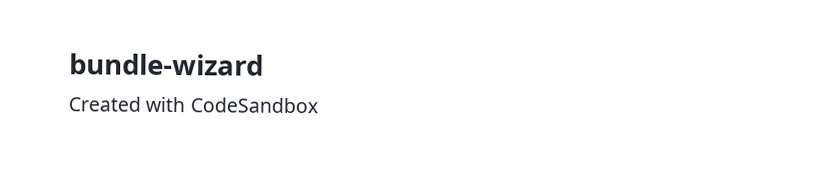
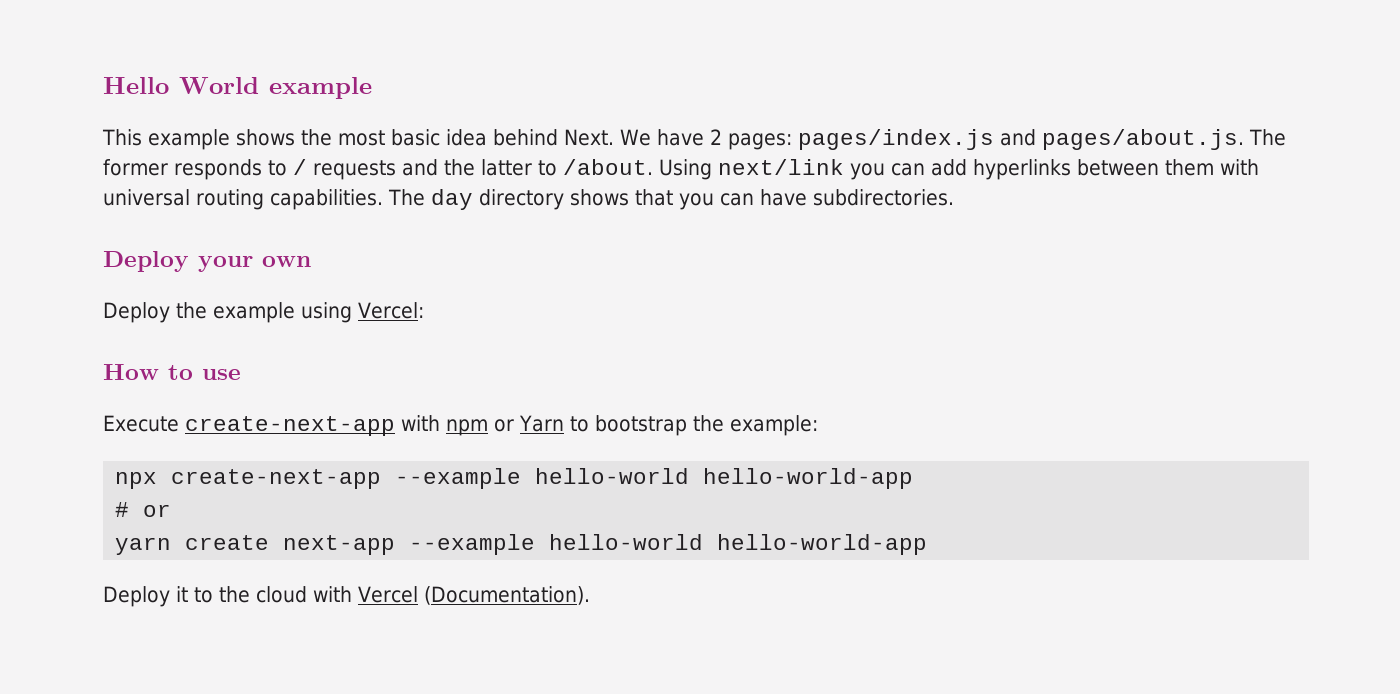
- bundle-wizard
- Created with CodeSandbox
+ Hello World example
+ This example shows the most basic idea behind Next. We have 2 pages: pages/index.js and pages/about.js. The former responds to / requests and the latter to /about. Using next/link you can add hyperlinks between them with universal routing capabilities. The day directory shows that you can have subdirectories.
+ Deploy your own
+ Deploy the example using Vercel:
+ How to use
+ Execute create-next-app with npm or Yarn to bootstrap the example:
+ npx create-next-app --example hello-world hello-world-app
+ # or
+ yarn create next-app --example hello-world hello-world-app
+ Deploy it to the cloud with Vercel (Documentation).

